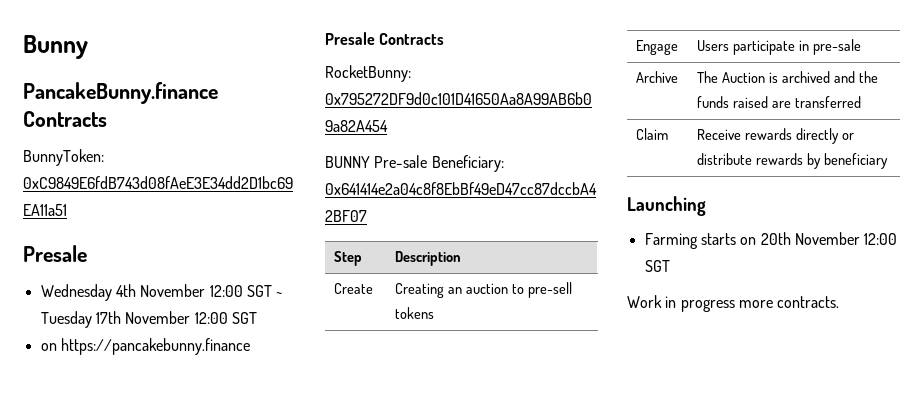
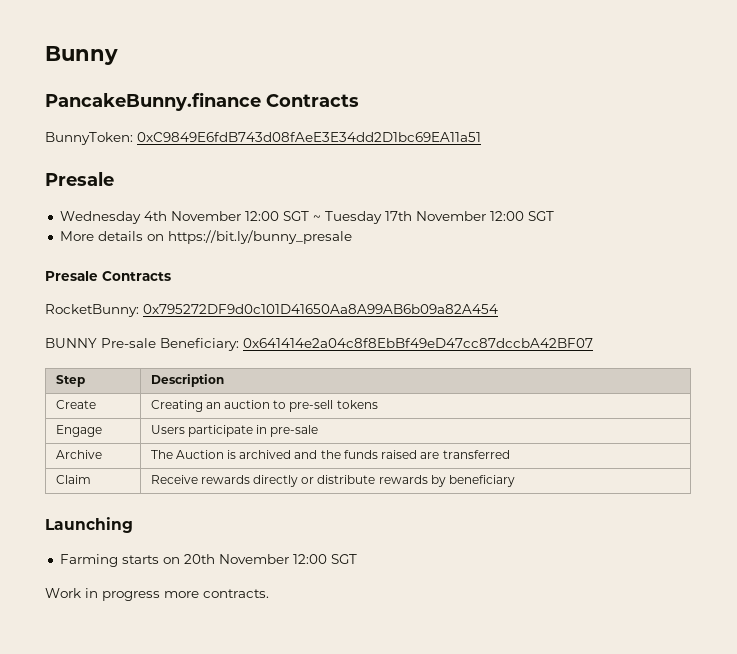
- on https://pancakebunny.finance
+ More details on https://bit.ly/bunny_presale

